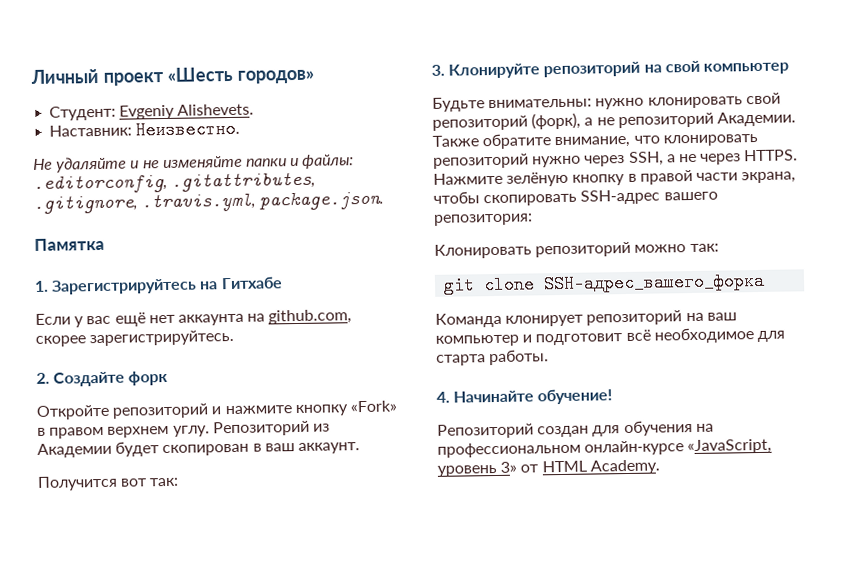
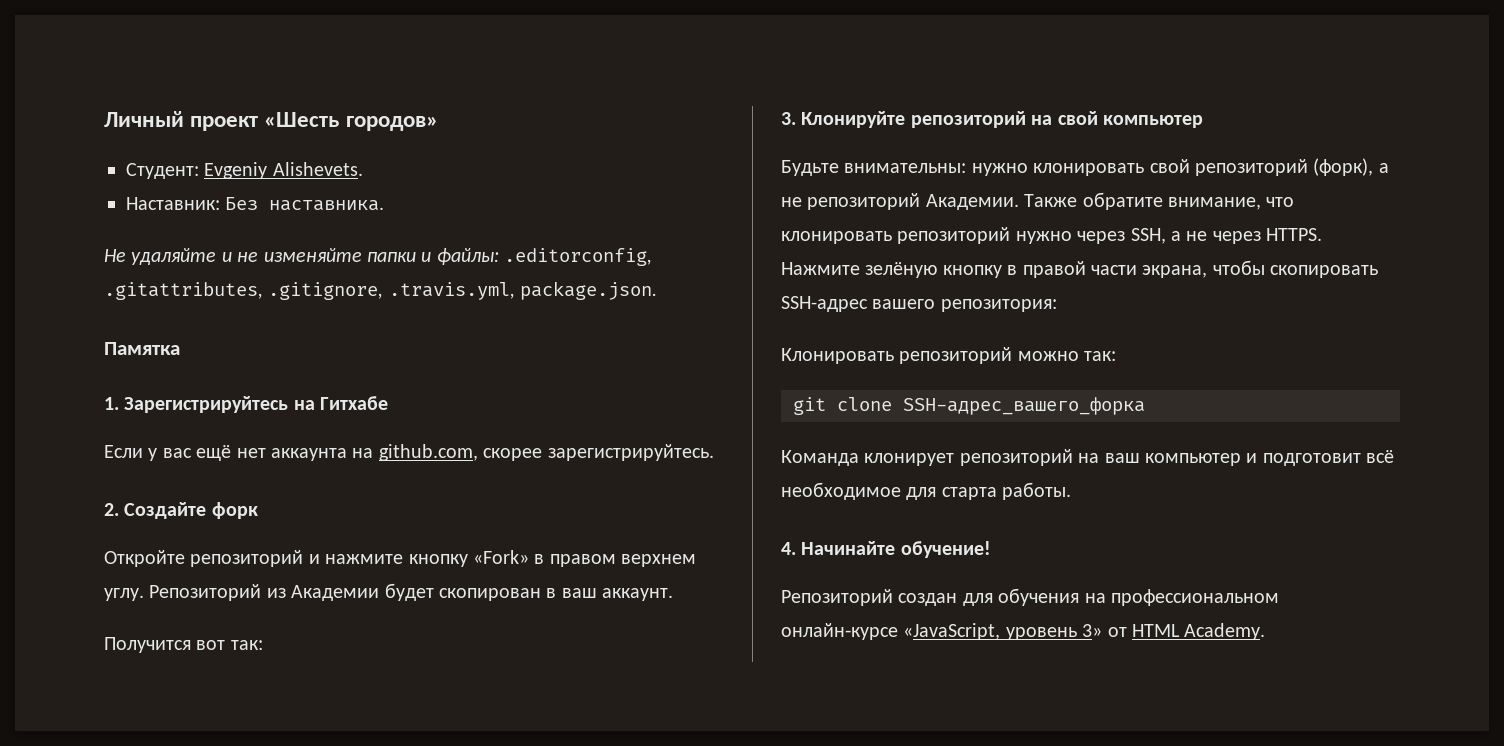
- Наставник: Неизвестно.
+ Наставник: Без наставника.

